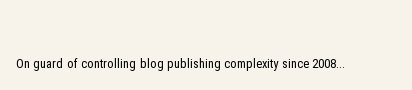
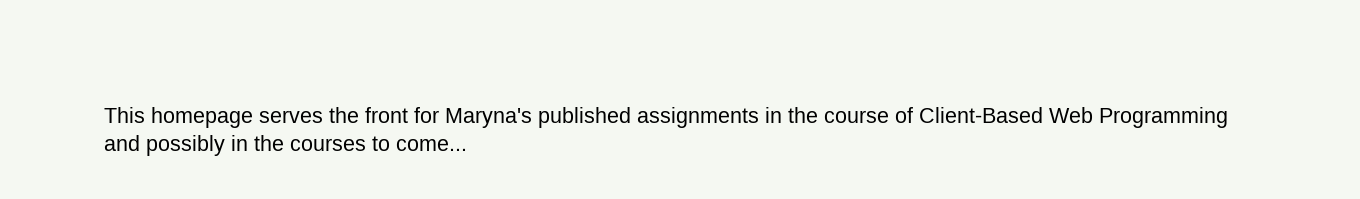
- On guard of controlling blog publishing complexity since 2008...
+ This homepage serves the front for Maryna's published assignments in the course of Client-Based Web Programming and possibly in the courses to come...

